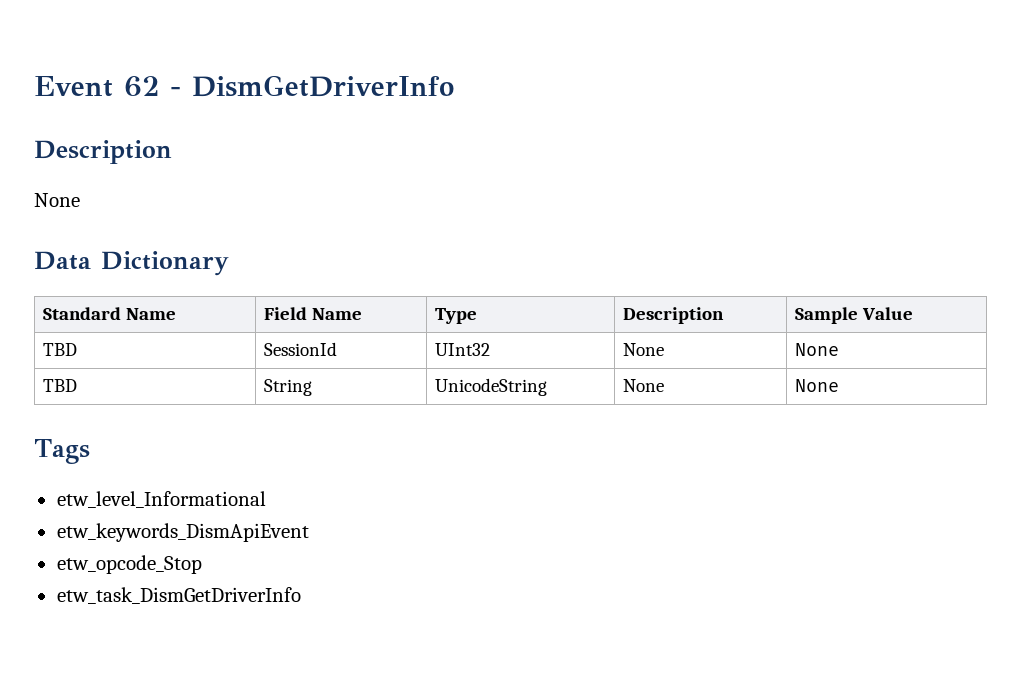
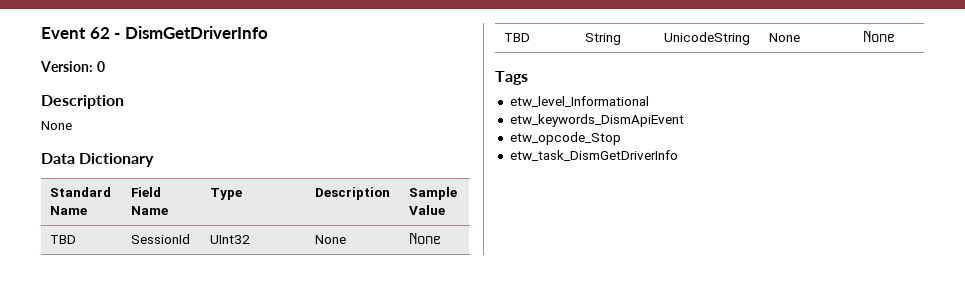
+ Version: 0

